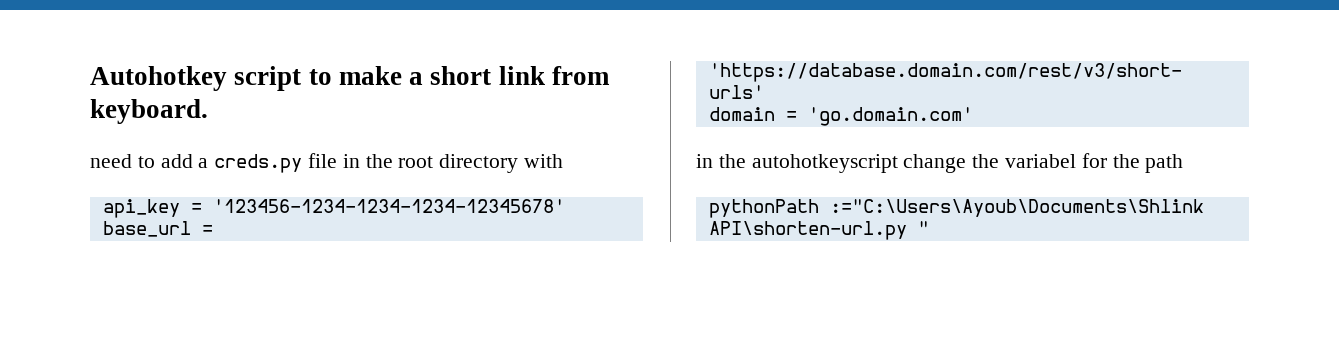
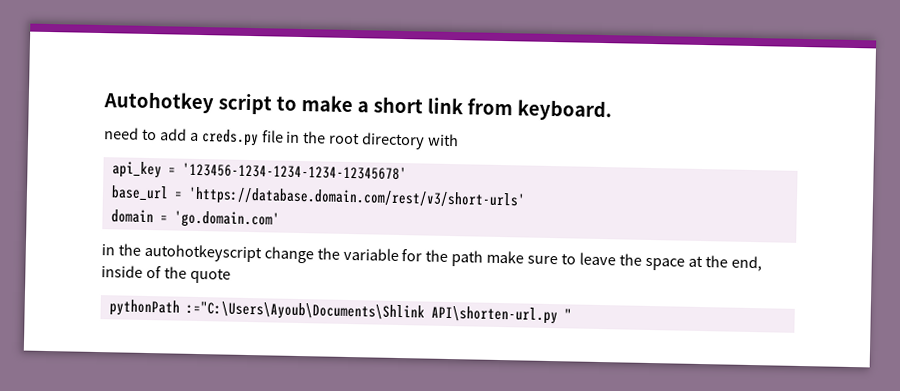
- in the autohotkeyscript change the variabel for the path
+ in the autohotkeyscript change the variable for the path make sure to leave the space at the end, inside of the quote

